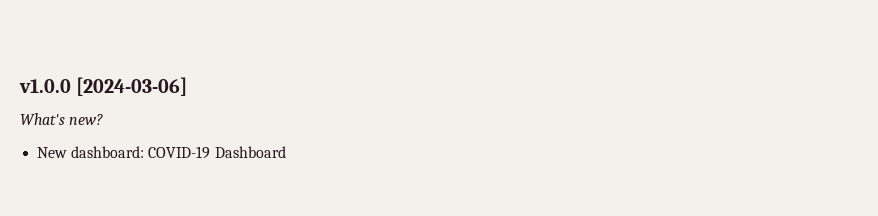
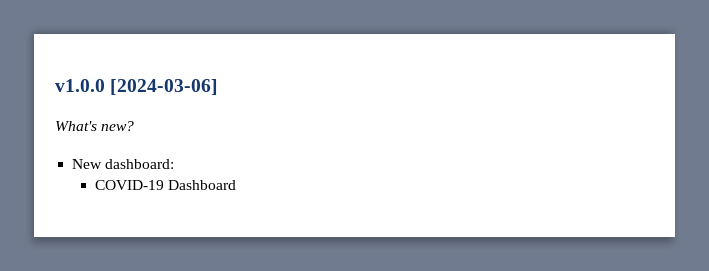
- New dashboard: COVID-19 Dashboard
+ New dashboard:
+ COVID-19 Dashboard

